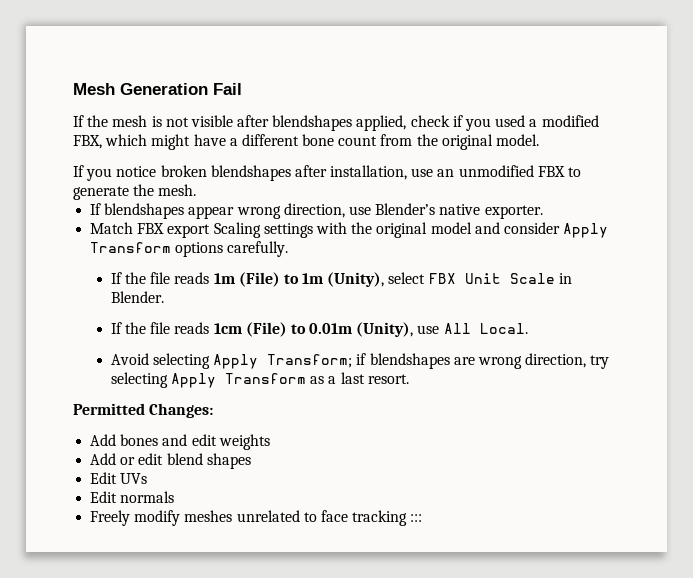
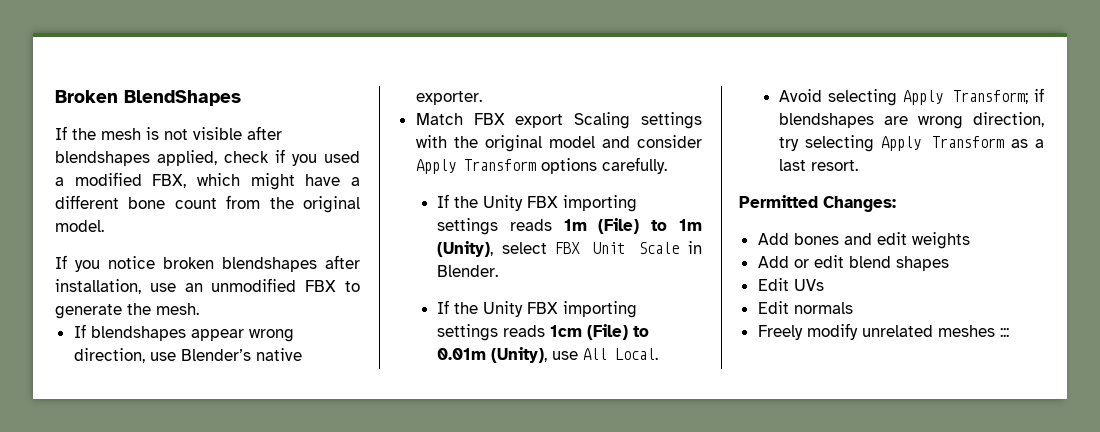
- Mesh Generation Fail
+ Broken BlendShapes
- If the file reads 1m (File) to 1m (Unity), select FBX Unit Scale in Blender.
+ If the Unity FBX importing settings reads 1m (File) to 1m (Unity), select FBX Unit Scale in Blender.
- If the file reads 1cm (File) to 0.01m (Unity), use All Local.
+ If the Unity FBX importing settings reads 1cm (File) to 0.01m (Unity), use All Local.
- Freely modify meshes unrelated to face tracking :::
+ Freely modify unrelated meshes :::

